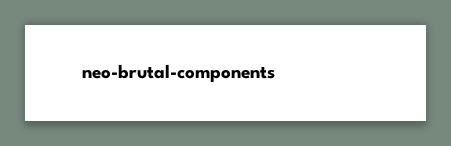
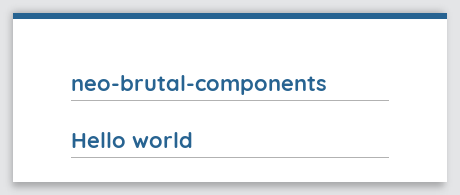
+ Hello world

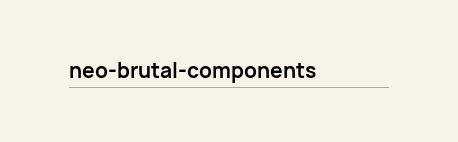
- Hello world

